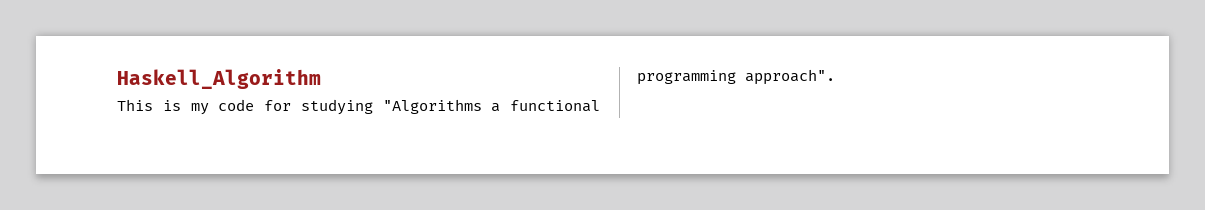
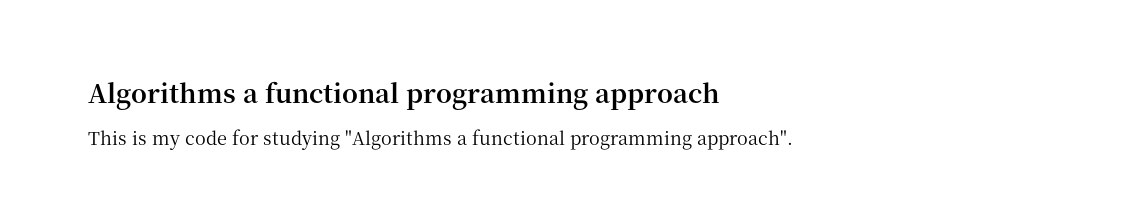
- Haskell_Algorithm
+ Algorithms a functional programming approach

